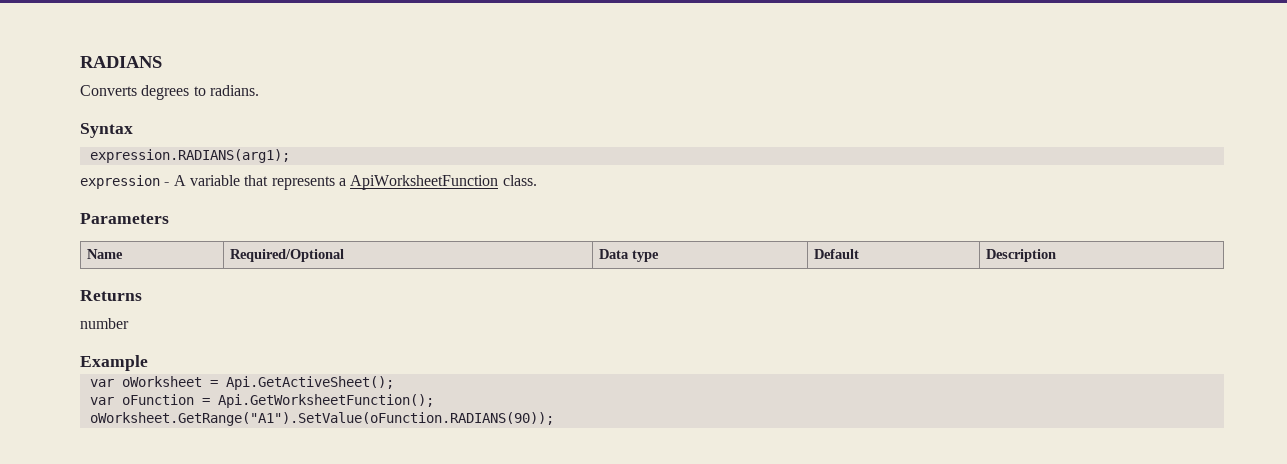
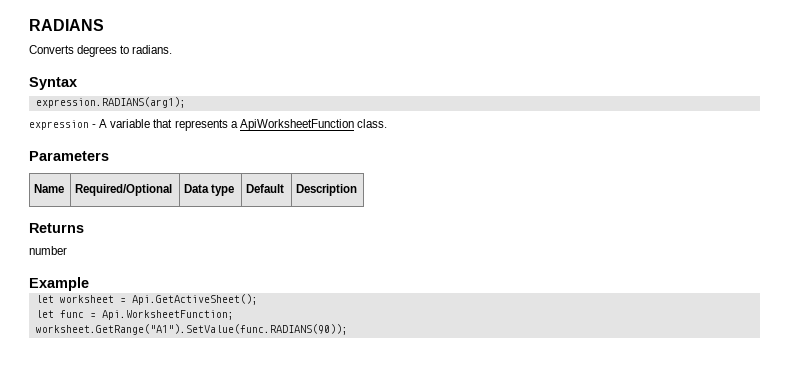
- var oWorksheet = Api.GetActiveSheet();
+ let worksheet = Api.GetActiveSheet();
- var oFunction = Api.GetWorksheetFunction();
- oWorksheet.GetRange("A1").SetValue(oFunction.RADIANS(90));
+ let func = Api.WorksheetFunction;
+ worksheet.GetRange("A1").SetValue(func.RADIANS(90));

